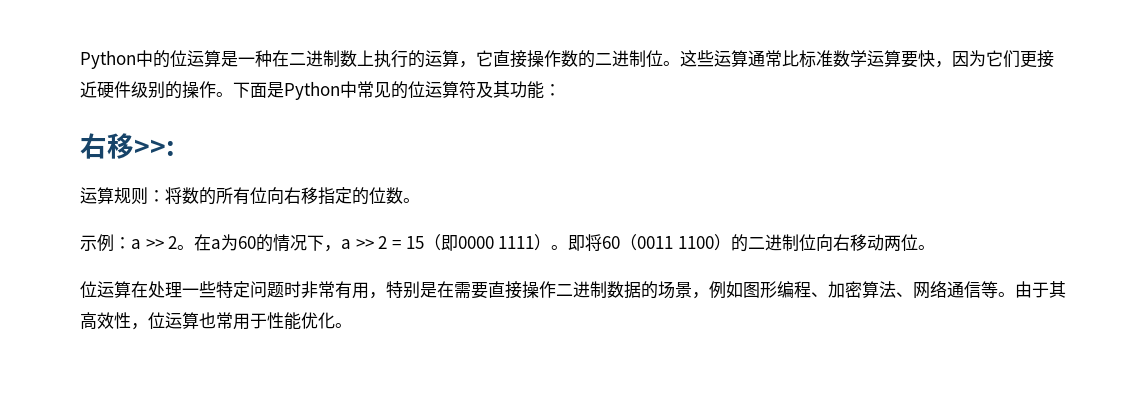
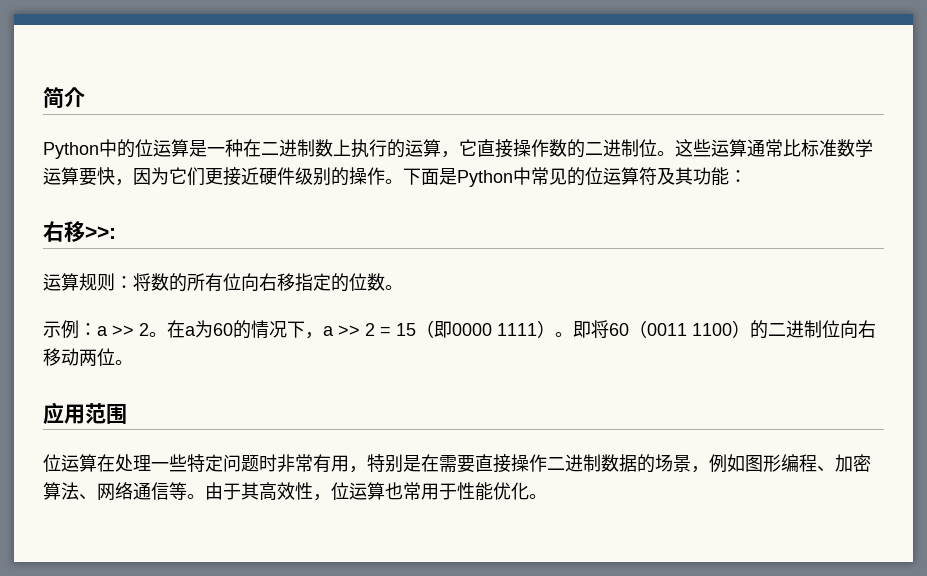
+ 简介
+ 应用范围

